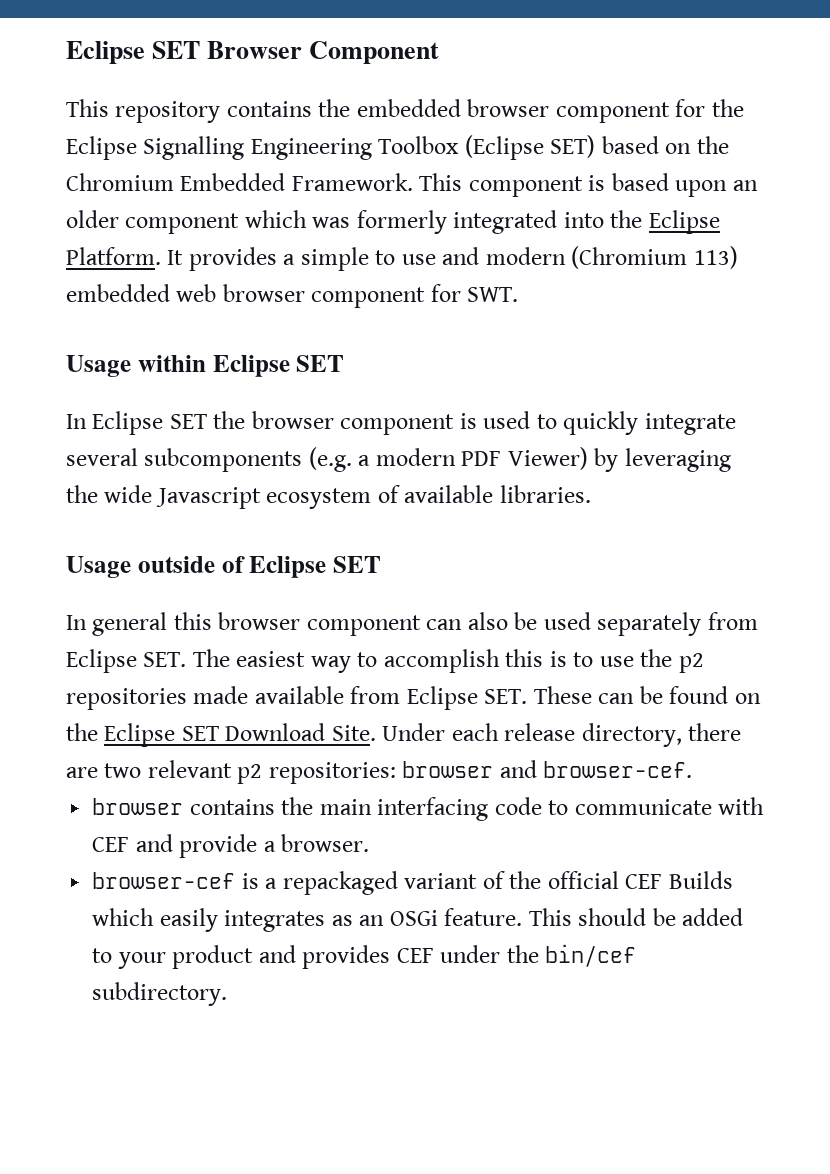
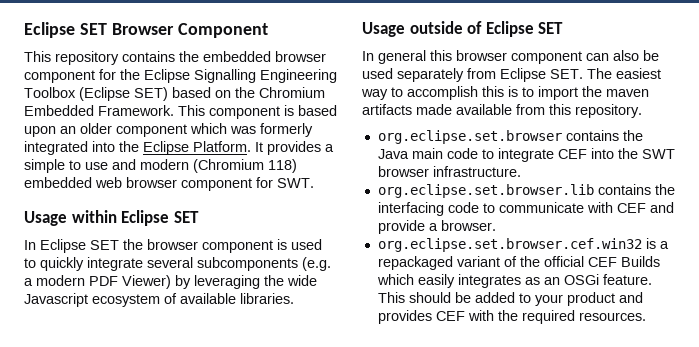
- It provides a simple to use and modern (Chromium 113) embedded web browser component for SWT.
+ It provides a simple to use and modern (Chromium 118) embedded web browser component for SWT.
- In general this browser component can also be used separately from Eclipse SET. The easiest way to accomplish this is to use the p2 repositories made available from Eclipse SET. These can be found on the Eclipse SET Download Site. Under each release directory, there are two relevant p2 repositories: browser and browser-cef.
- browser contains the main interfacing code to communicate with CEF and provide a browser.
+ In general this browser component can also be used separately from Eclipse SET. The easiest way to accomplish this is to import the maven artifacts made available from this repository.
+ org.eclipse.set.browser contains the Java main code to integrate CEF into the SWT browser infrastructure.
+ org.eclipse.set.browser.lib contains the interfacing code to communicate with CEF and provide a browser.
- browser-cef is a repackaged variant of the official CEF Builds which easily integrates as an OSGi feature.
+ org.eclipse.set.browser.cef.win32 is a repackaged variant of the official CEF Builds which easily integrates as an OSGi feature.
- This should be added to your product and provides CEF under the bin/cef subdirectory.
+ This should be added to your product and provides CEF with the required resources.

